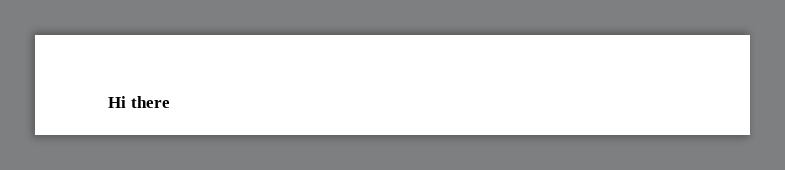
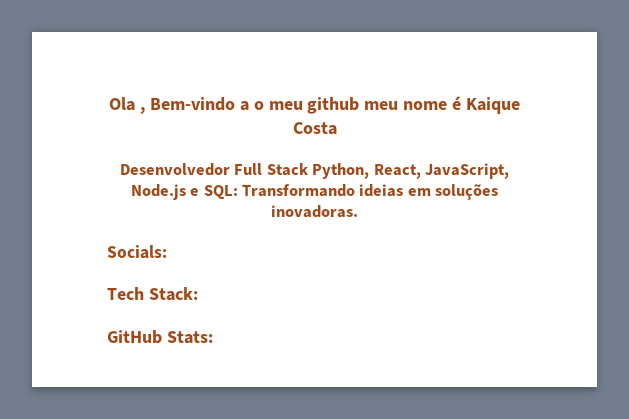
- Hi there
+ Ola , Bem-vindo a o meu github meu nome é Kaique Costa
+ Desenvolvedor Full Stack Python, React, JavaScript, Node.js e SQL: Transformando ideias em soluções inovadoras.
+ Socials:
+ Tech Stack:
+ GitHub Stats:

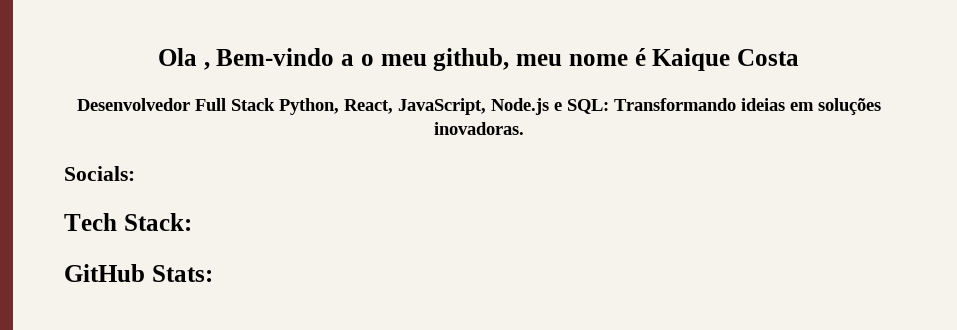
- Ola , Bem-vindo a o meu github meu nome é Kaique Costa
+ Ola , Bem-vindo a o meu github, meu nome é Kaique Costa

